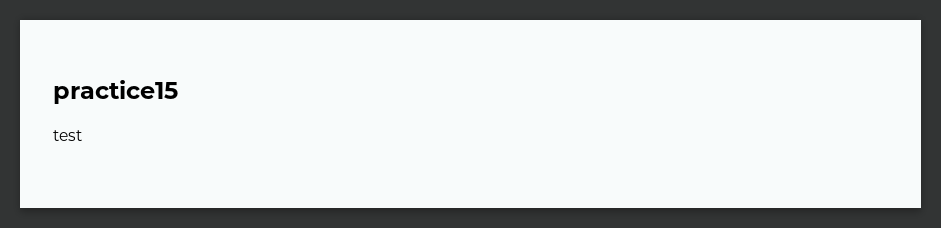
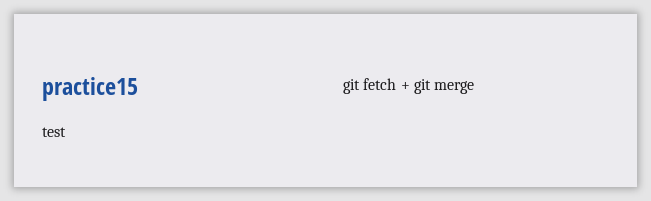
+ git fetch + git merge

